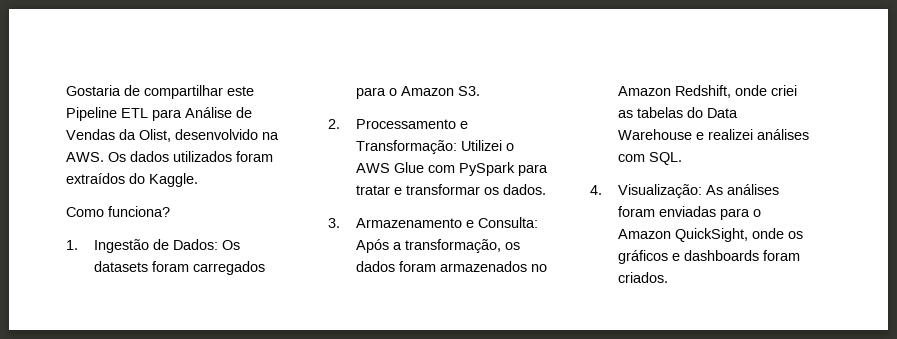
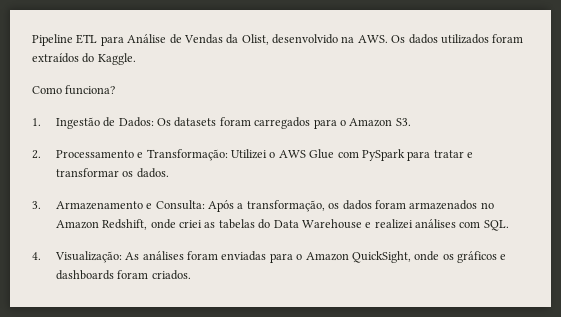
- Gostaria de compartilhar este Pipeline ETL para Análise de Vendas da Olist, desenvolvido na AWS. Os dados utilizados foram extraídos do Kaggle.
+ Pipeline ETL para Análise de Vendas da Olist, desenvolvido na AWS. Os dados utilizados foram extraídos do Kaggle.

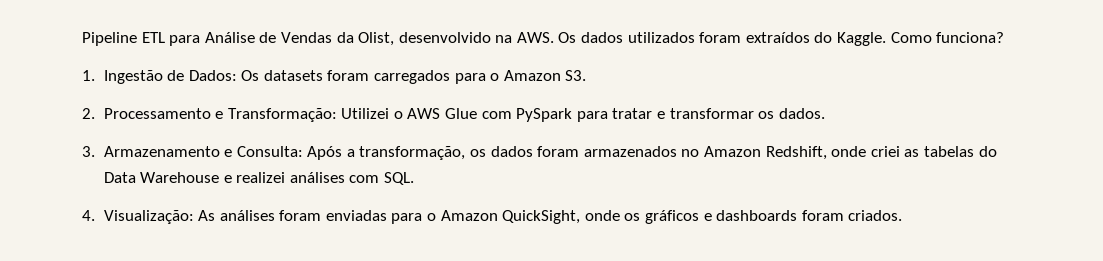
- Pipeline ETL para Análise de Vendas da Olist, desenvolvido na AWS. Os dados utilizados foram extraídos do Kaggle.
- Como funciona?
+ Pipeline ETL para Análise de Vendas da Olist, desenvolvido na AWS. Os dados utilizados foram extraídos do Kaggle. Como funciona?

